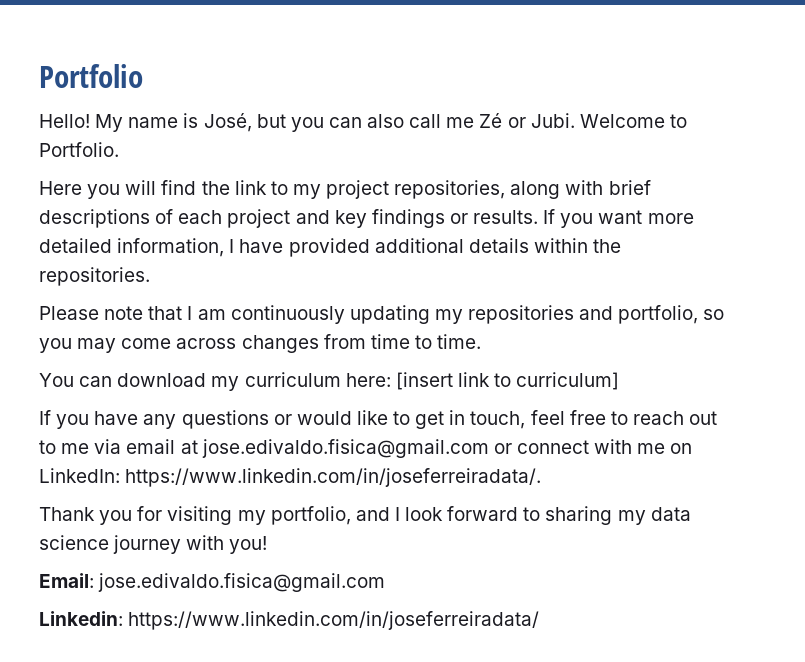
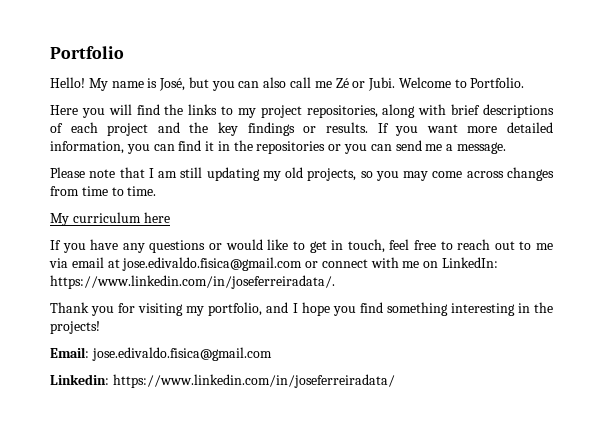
- Here you will find the link to my project repositories, along with brief descriptions of each project and key findings or results.
+ Here you will find the links to my project repositories, along with brief descriptions of each project and the key findings or results.
- If you want more detailed information, I have provided additional details within the repositories.
+ If you want more detailed information, you can find it in the repositories or you can send me a message.
- Please note that I am continuously updating my repositories and portfolio, so you may come across changes from time to time.
+ Please note that I am still updating my old projects, so you may come across changes from time to time.
- You can download my curriculum here: [insert link to curriculum]
+ My curriculum here
- Thank you for visiting my portfolio, and I look forward to sharing my data science journey with you!
+ Thank you for visiting my portfolio, and I hope you find something interesting in the projects!

